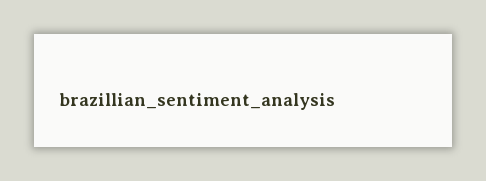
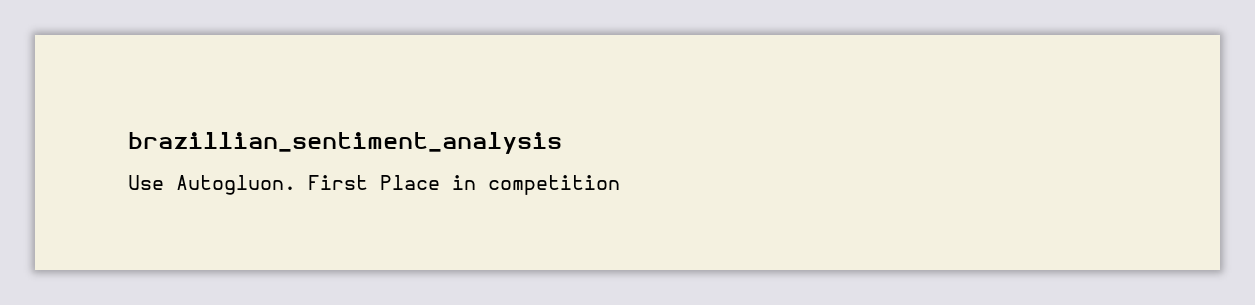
+ Use Autogluon. First Place in competition

